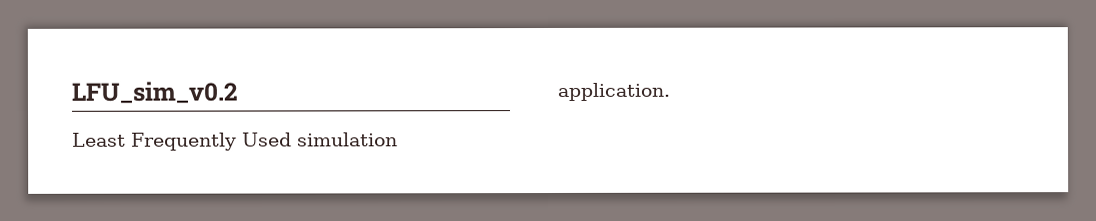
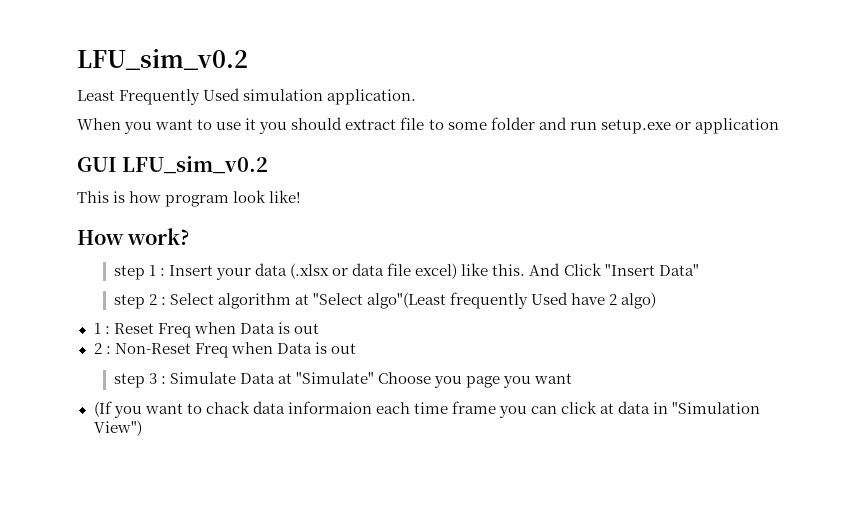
+ When you want to use it you should extract file to some folder and run setup.exe or application
+ GUI LFU_sim_v0.2
+ This is how program look like!
+ How work?
+ step 1 : Insert your data (.xlsx or data file excel) like this. And Click "Insert Data"
+ step 2 : Select algorithm at "Select algo"(Least frequently Used have 2 algo)
+ 1 : Reset Freq when Data is out
+ 2 : Non-Reset Freq when Data is out
+ step 3 : Simulate Data at "Simulate" Choose you page you want
+ (If you want to chack data informaion each time frame you can click at data in "Simulation View")

